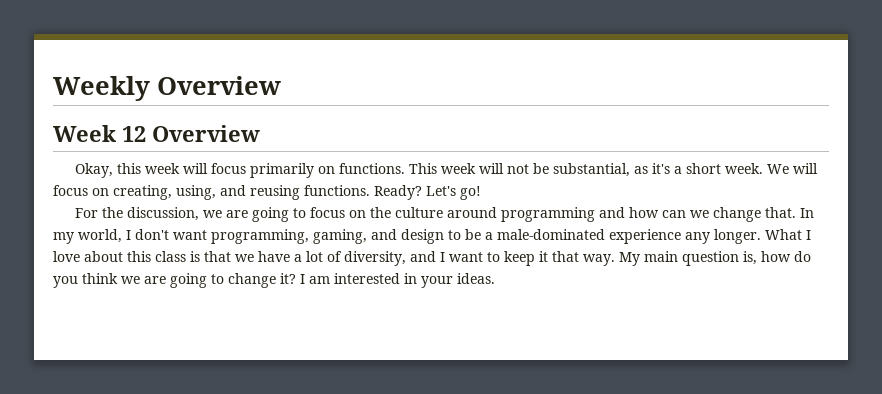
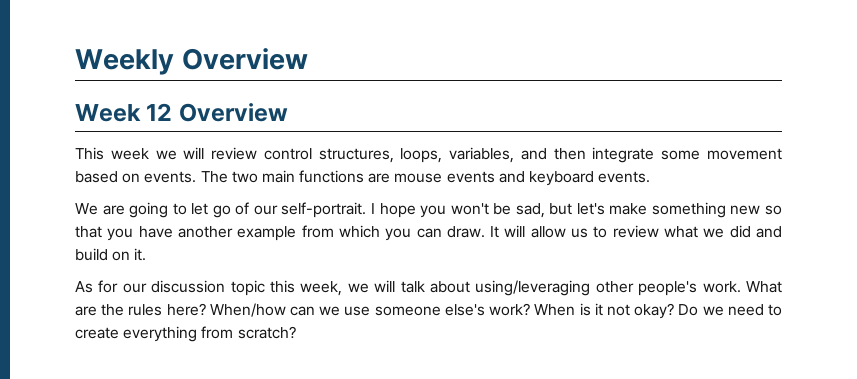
- Okay, this week will focus primarily on functions. This week will not be substantial, as it's a short week. We will focus on creating, using, and reusing functions. Ready? Let's go!
- For the discussion, we are going to focus on the culture around programming and how can we change that. In my world, I don't want programming, gaming, and design to be a male-dominated experience any longer. What I love about this class is that we have a lot of diversity, and I want to keep it that way. My main question is, how do you think we are going to change it? I am interested in your ideas.
+ This week we will review control structures, loops, variables, and then integrate some movement based on events. The two main functions are mouse events and keyboard events.
+ We are going to let go of our self-portrait. I hope you won't be sad, but let's make something new so that you have another example from which you can draw. It will allow us to review what we did and build on it.
+ As for our discussion topic this week, we will talk about using/leveraging other people's work. What are the rules here? When/how can we use someone else's work? When is it not okay? Do we need to create everything from scratch?

